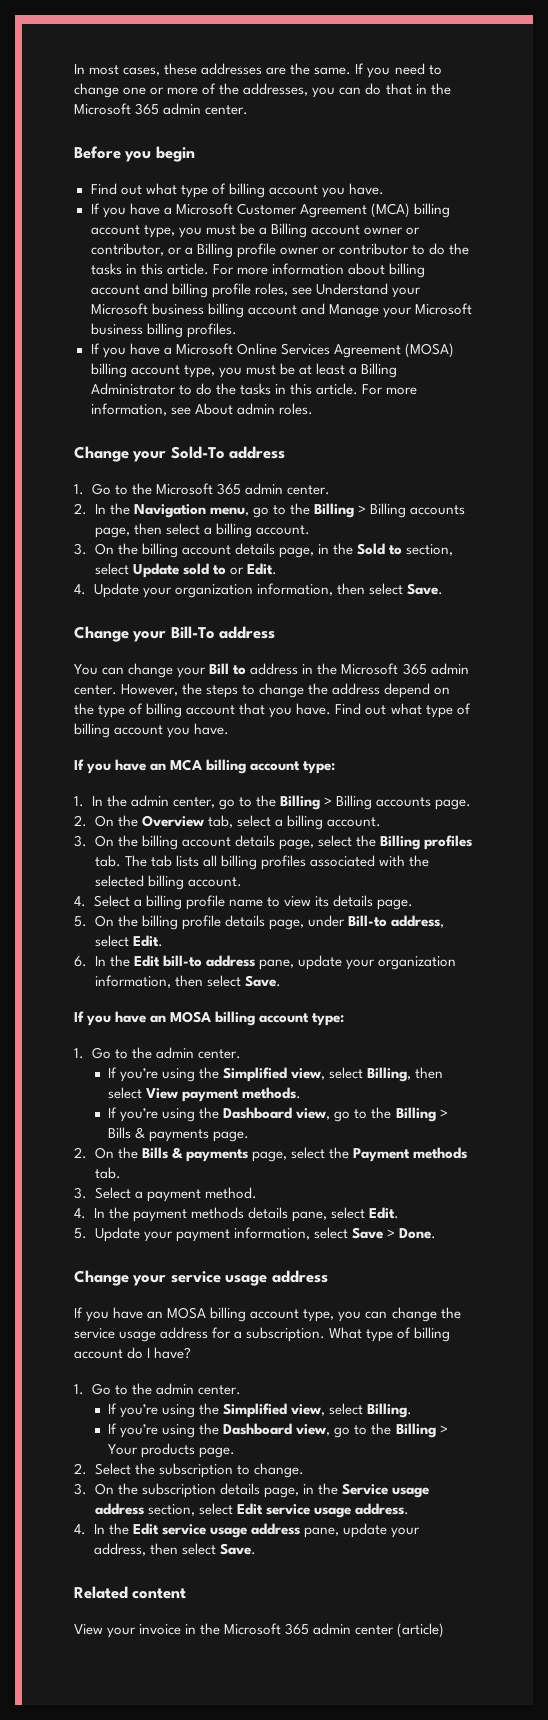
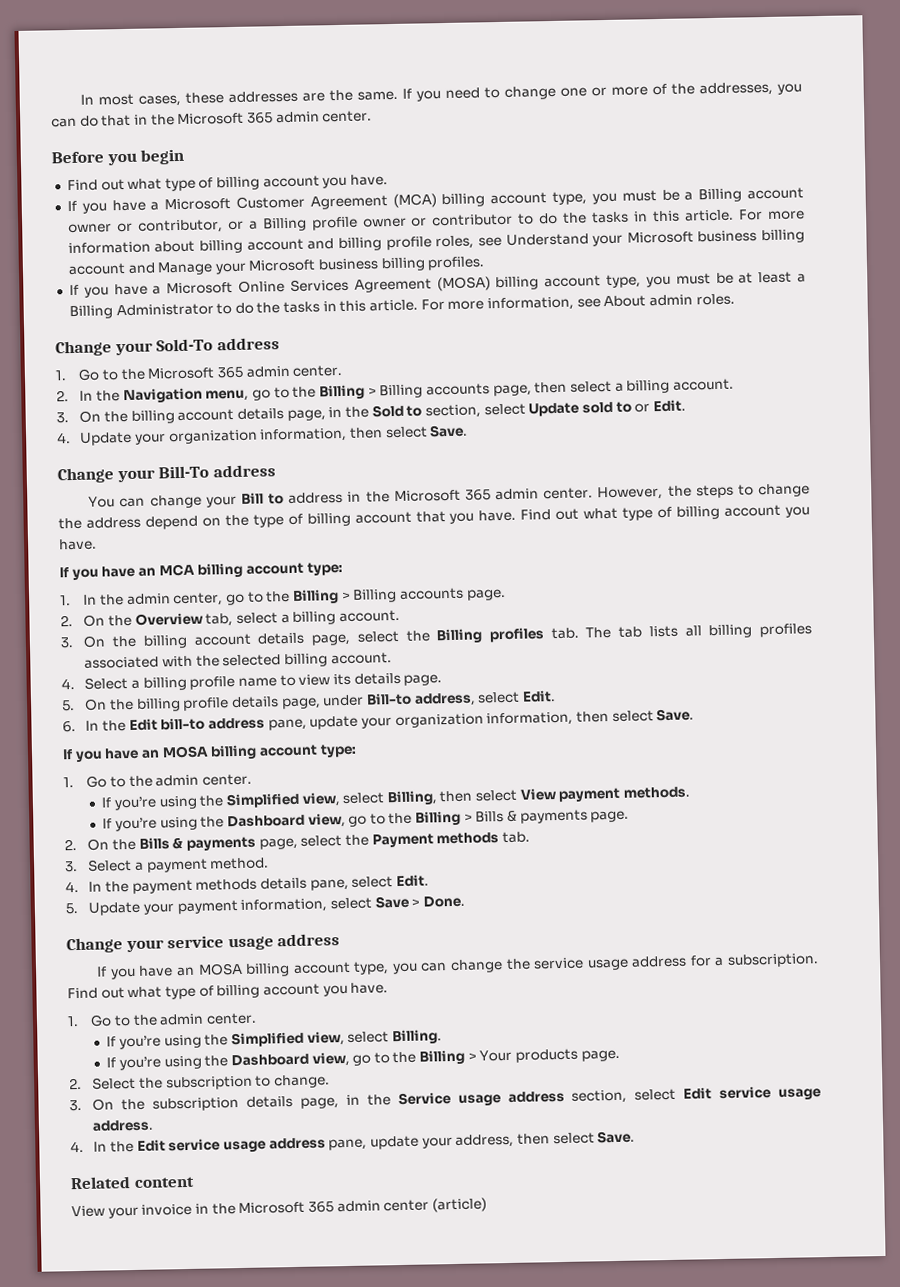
- If you have an MOSA billing account type, you can change the service usage address for a subscription. What type of billing account do I have?
+ If you have an MOSA billing account type, you can change the service usage address for a subscription. Find out what type of billing account you have.

